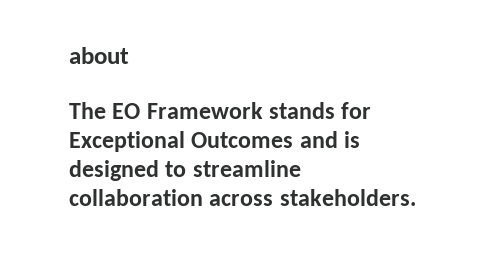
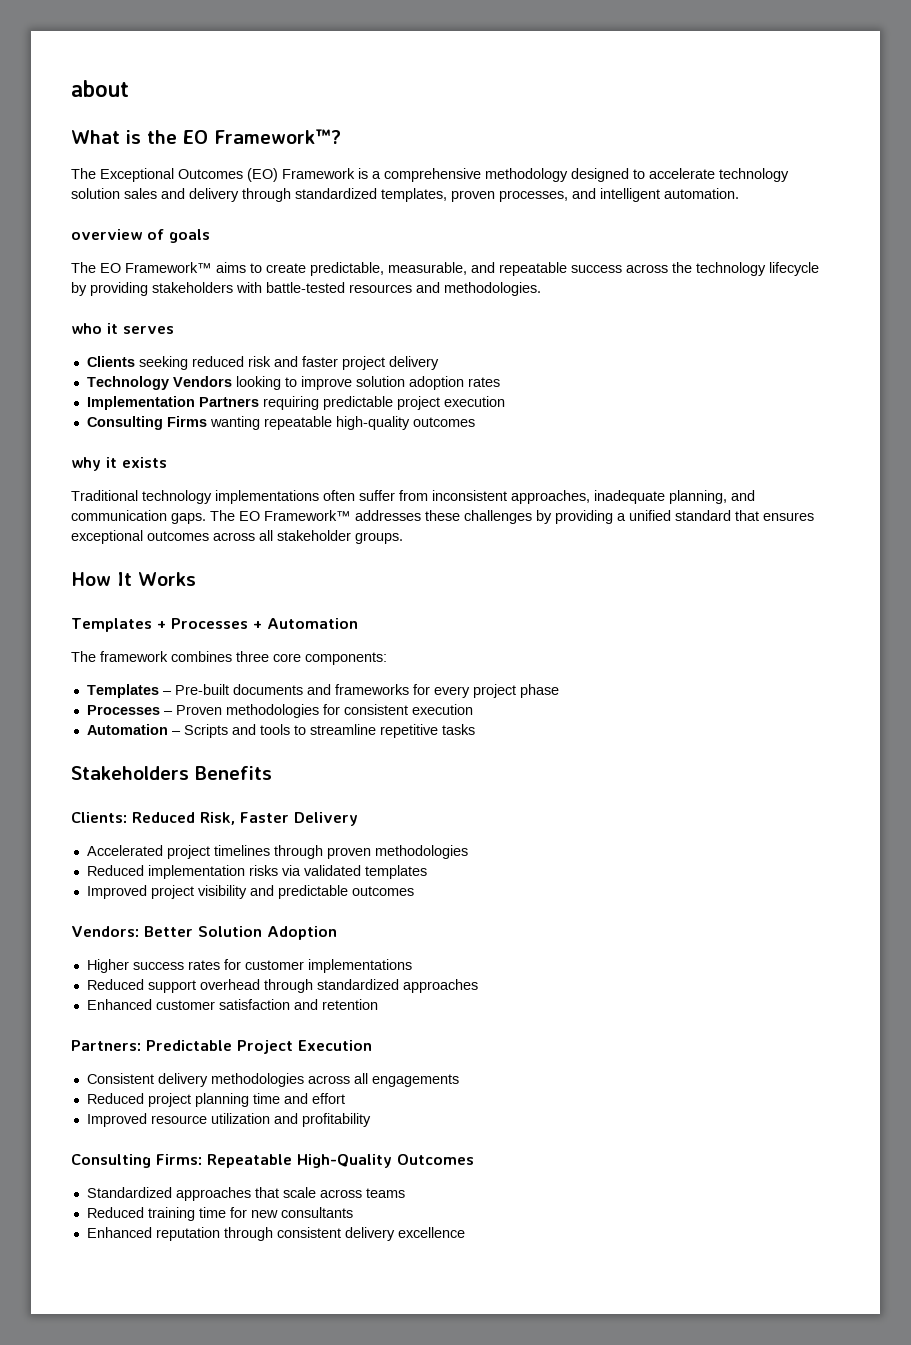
- The EO Framework stands for Exceptional Outcomes and is designed to streamline collaboration across stakeholders.
+ What is the EO Framework™?
+ The Exceptional Outcomes (EO) Framework is a comprehensive methodology designed to accelerate technology solution sales and delivery through standardized templates, proven processes, and intelligent automation.
+ overview of goals
+ The EO Framework™ aims to create predictable, measurable, and repeatable success across the technology lifecycle by providing stakeholders with battle-tested resources and methodologies.
+ who it serves
+ Clients seeking reduced risk and faster project delivery
+ Technology Vendors looking to improve solution adoption rates
+ Implementation Partners requiring predictable project execution
+ Consulting Firms wanting repeatable high-quality outcomes
+ why it exists
+ Traditional technology implementations often suffer from inconsistent approaches, inadequate planning, and communication gaps. The EO Framework™ addresses these challenges by providing a unified standard that ensures exceptional outcomes across all stakeholder groups.
+ How It Works
+ Templates + Processes + Automation
+ The framework combines three core components:
+ Templates – Pre-built documents and frameworks for every project phase
+ Processes – Proven methodologies for consistent execution
+ Automation – Scripts and tools to streamline repetitive tasks
+ Stakeholders Benefits
+ Clients: Reduced Risk, Faster Delivery
+ Accelerated project timelines through proven methodologies
+ Reduced implementation risks via validated templates
+ Improved project visibility and predictable outcomes
+ Vendors: Better Solution Adoption
+ Higher success rates for customer implementations
+ Reduced support overhead through standardized approaches
+ Enhanced customer satisfaction and retention
+ Partners: Predictable Project Execution
+ Consistent delivery methodologies across all engagements
+ Reduced project planning time and effort
+ Improved resource utilization and profitability
+ Consulting Firms: Repeatable High-Quality Outcomes
+ Standardized approaches that scale across teams
+ Reduced training time for new consultants
+ Enhanced reputation through consistent delivery excellence

